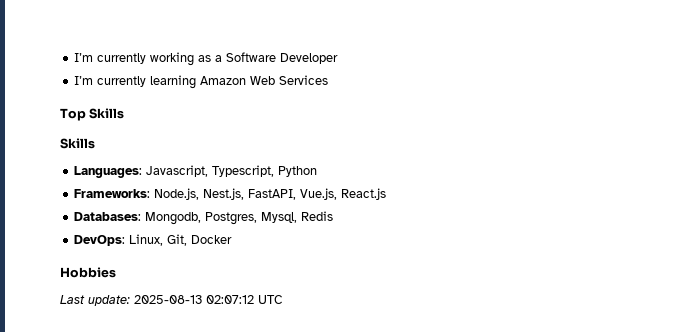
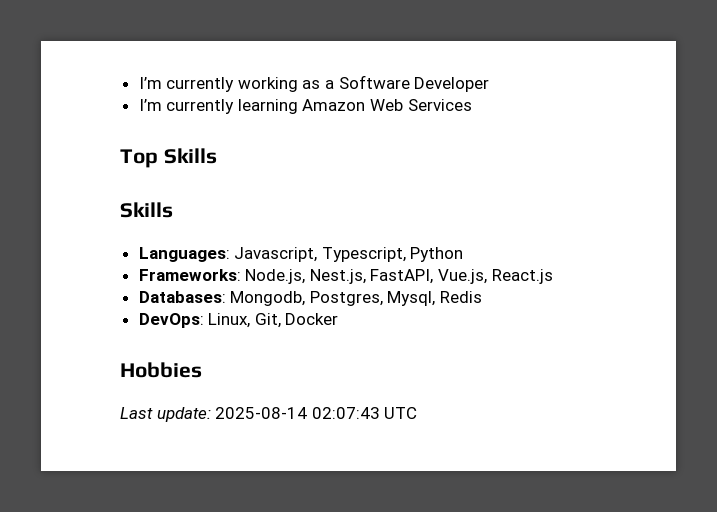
- Last update: 2025-08-13 02:07:12 UTC
+ Last update: 2025-08-14 02:07:43 UTC

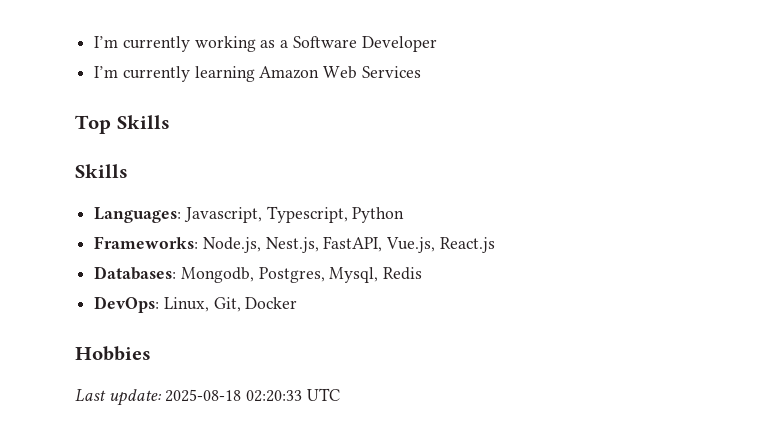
- Last update: 2025-08-14 02:07:43 UTC
+ Last update: 2025-08-18 02:20:33 UTC

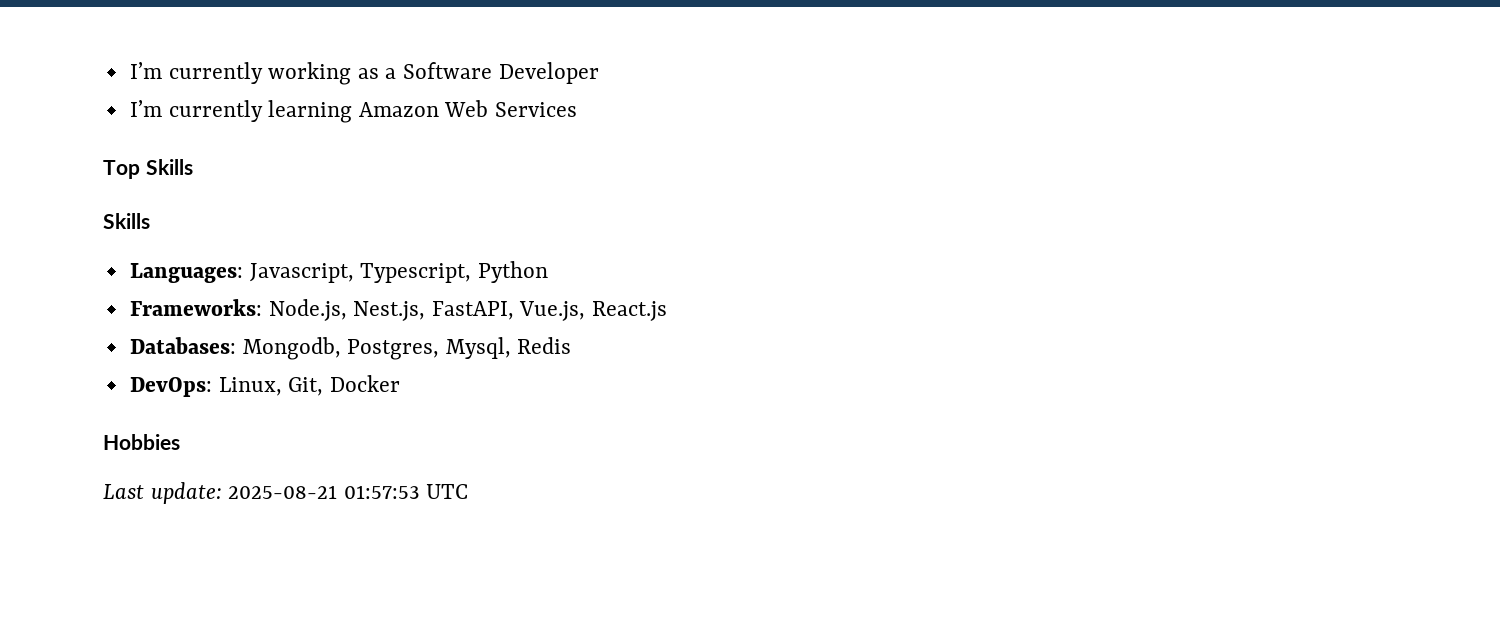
- Last update: 2025-08-18 02:20:33 UTC
+ Last update: 2025-08-21 01:57:53 UTC

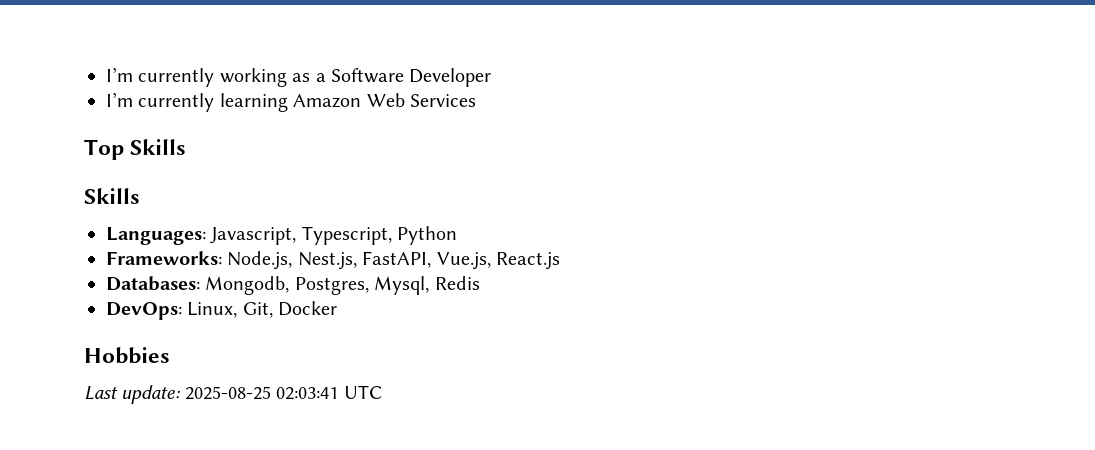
- Last update: 2025-08-21 01:57:53 UTC
+ Last update: 2025-08-25 02:03:41 UTC

